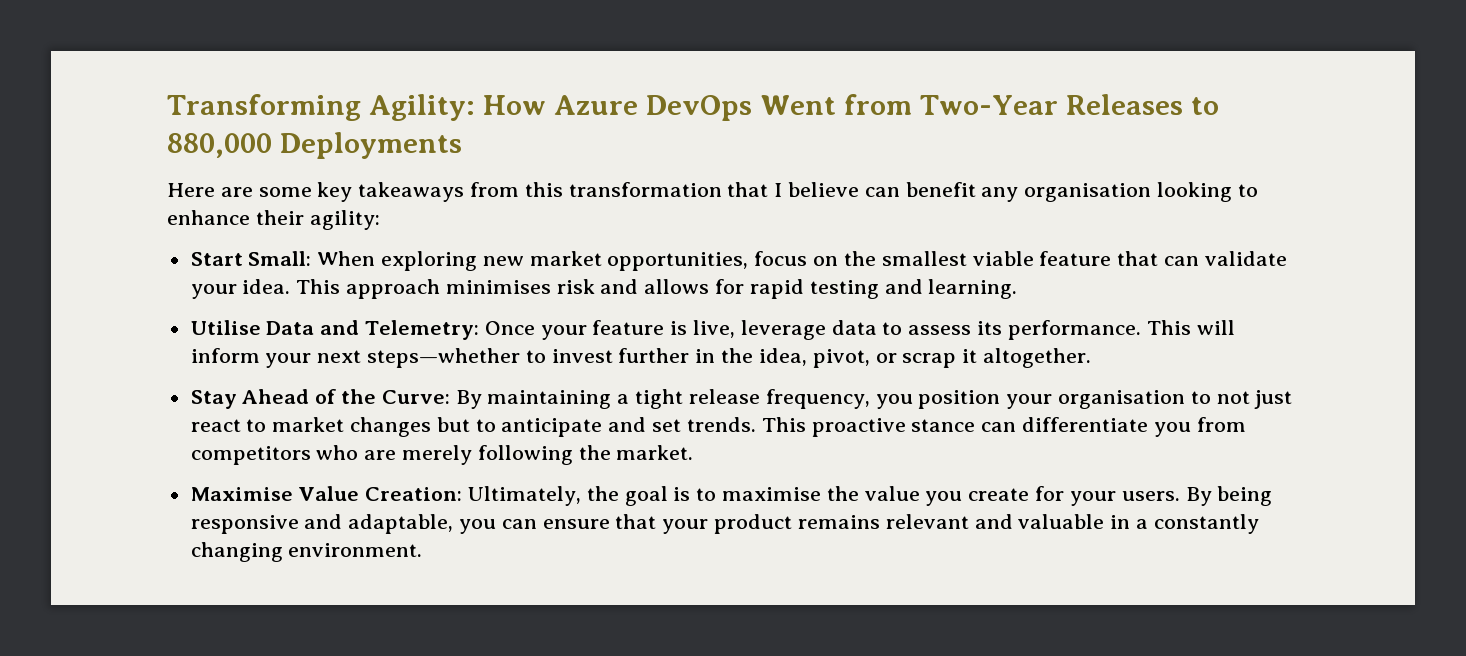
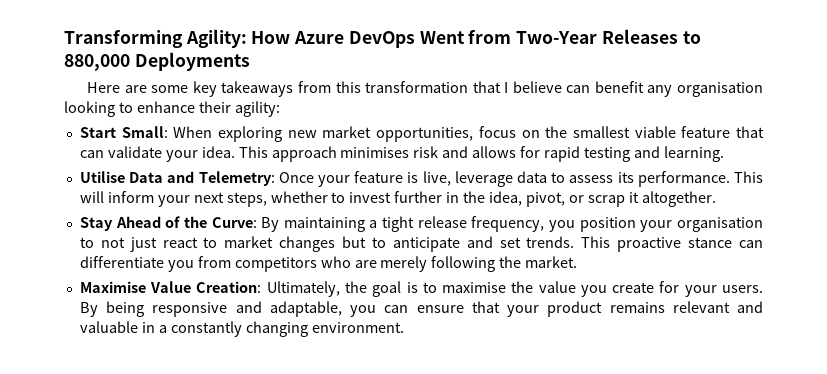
- This will inform your next steps—whether to invest further in the idea, pivot, or scrap it altogether.
+ This will inform your next steps, whether to invest further in the idea, pivot, or scrap it altogether.

